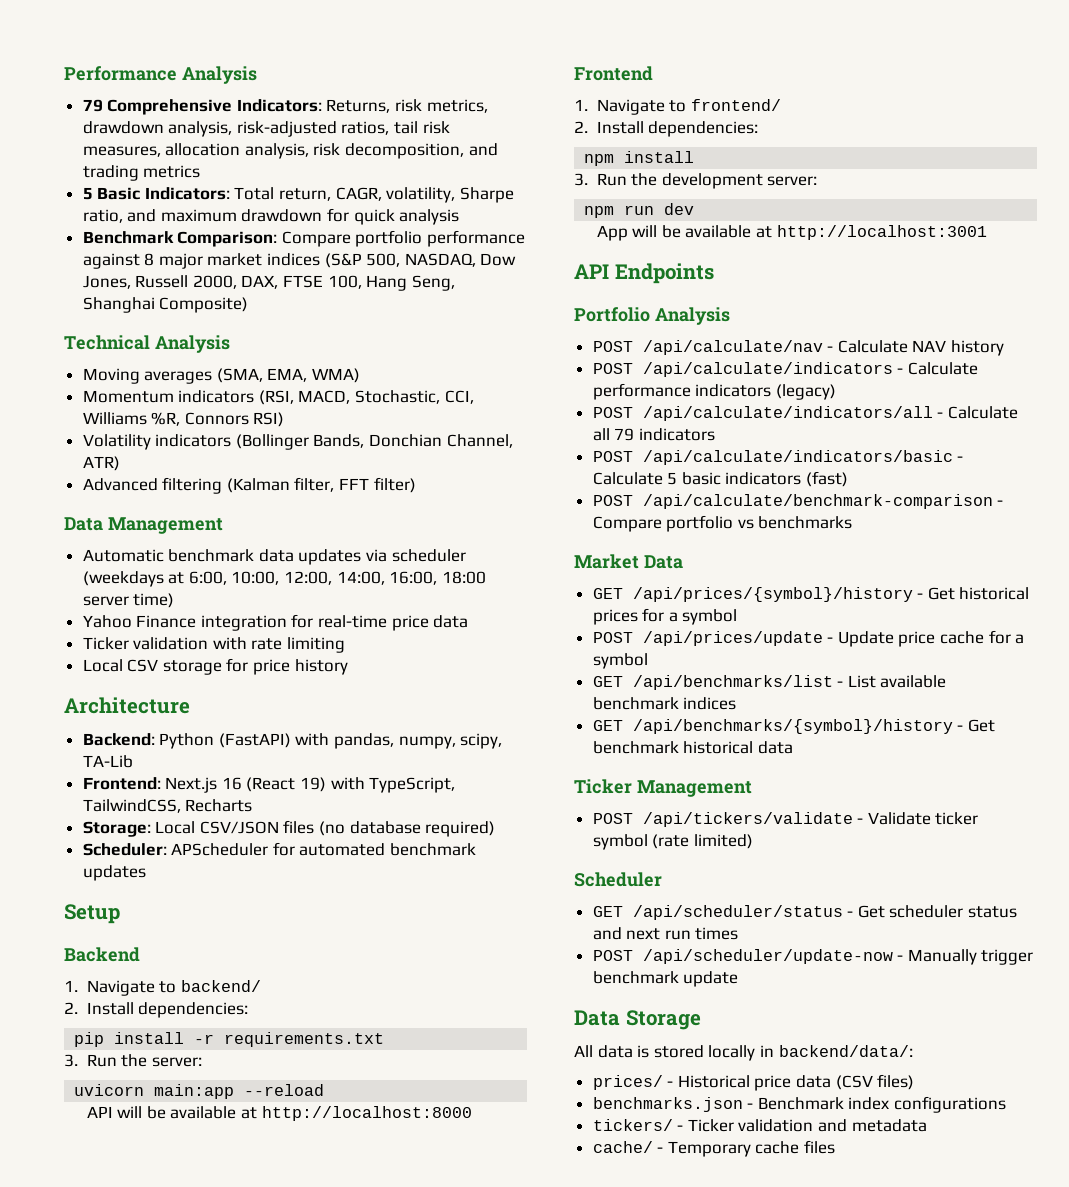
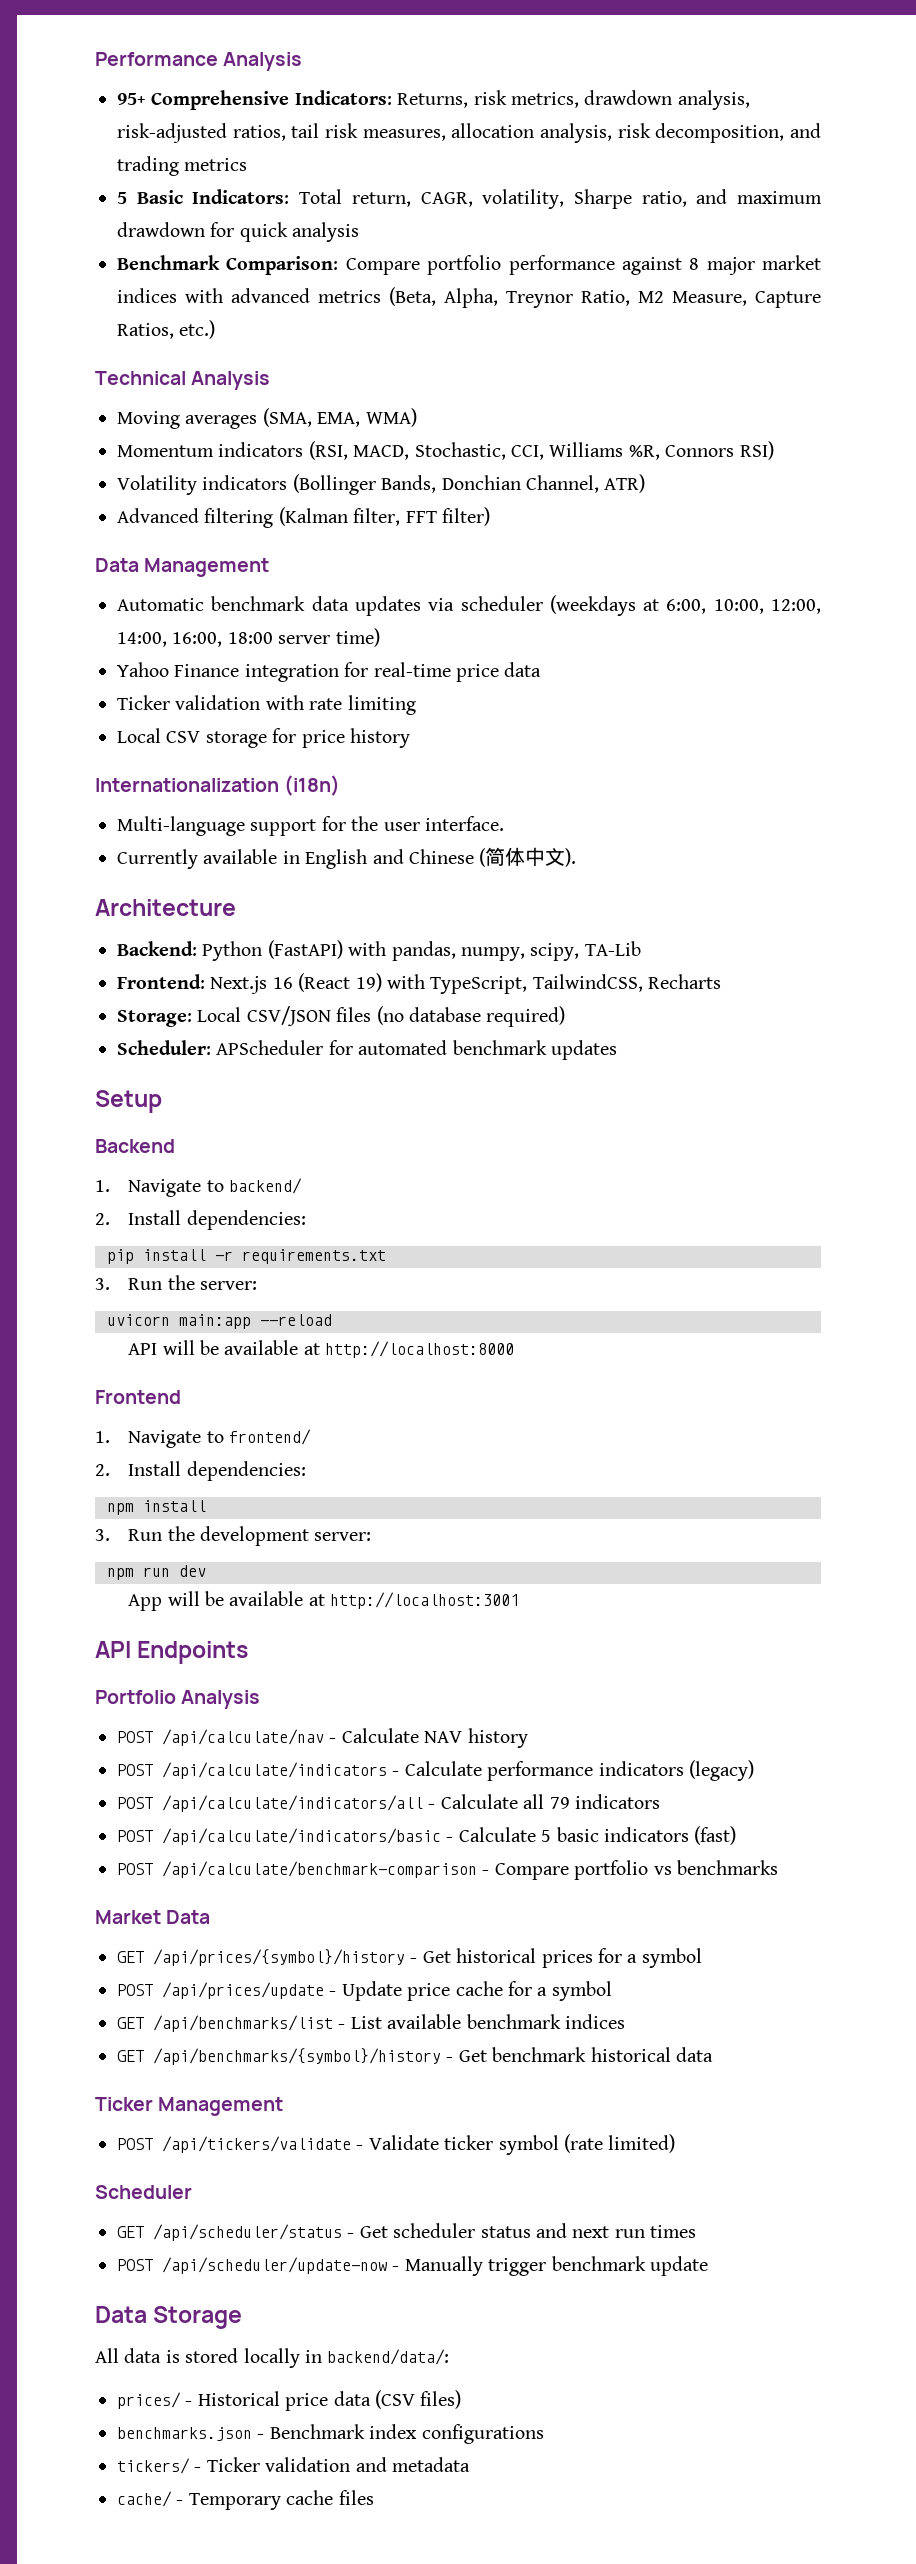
- 79 Comprehensive Indicators: Returns, risk metrics, drawdown analysis, risk-adjusted ratios, tail risk measures, allocation analysis, risk decomposition, and trading metrics
+ 95+ Comprehensive Indicators: Returns, risk metrics, drawdown analysis, risk-adjusted ratios, tail risk measures, allocation analysis, risk decomposition, and trading metrics
- Benchmark Comparison: Compare portfolio performance against 8 major market indices (S&P 500, NASDAQ, Dow Jones, Russell 2000, DAX, FTSE 100, Hang Seng, Shanghai Composite)
+ Benchmark Comparison: Compare portfolio performance against 8 major market indices with advanced metrics (Beta, Alpha, Treynor Ratio, M2 Measure, Capture Ratios, etc.)
+ Internationalization (i18n)
+ Multi-language support for the user interface.
+ Currently available in English and Chinese (简体中文).

